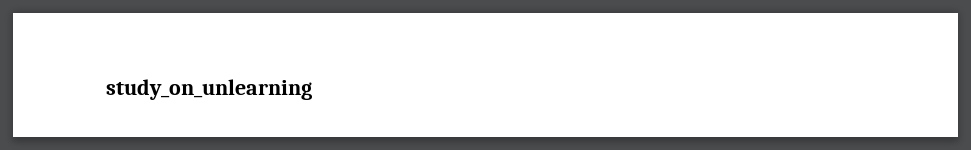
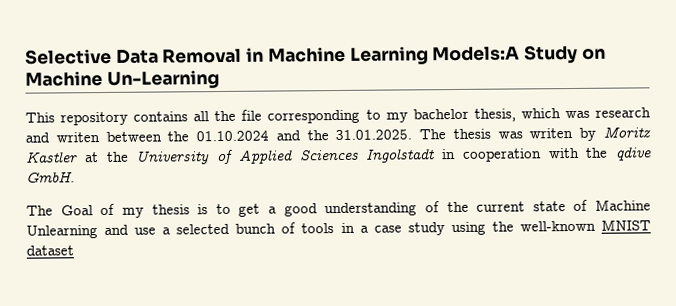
- study_on_unlearning
+ Selective Data Removal in Machine Learning Models:A Study on Machine Un-Learning
+ This repository contains all the file corresponding to my bachelor thesis, which was research and writen between the 01.10.2024 and the 31.01.2025. The thesis was writen by Moritz Kastler at the University of Applied Sciences Ingolstadt in cooperation with the qdive GmbH.
+ The Goal of my thesis is to get a good understanding of the current state of Machine Unlearning and use a selected bunch of tools in a case study using the well-known MNIST dataset

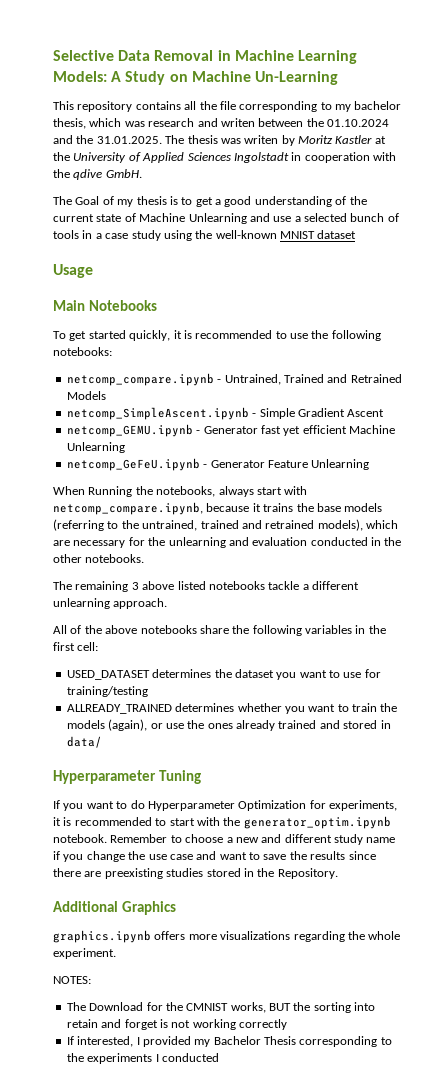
- Selective Data Removal in Machine Learning Models:A Study on Machine Un-Learning
+ Selective Data Removal in Machine Learning Models: A Study on Machine Un-Learning
+ Usage
+ Main Notebooks
+ To get started quickly, it is recommended to use the following notebooks:
+ netcomp_compare.ipynb - Untrained, Trained and Retrained Models
+ netcomp_SimpleAscent.ipynb - Simple Gradient Ascent
+ netcomp_GEMU.ipynb - Generator fast yet efficient Machine Unlearning
+ netcomp_GeFeU.ipynb - Generator Feature Unlearning
+ When Running the notebooks, always start with netcomp_compare.ipynb, because it trains the base models (referring to the untrained, trained and retrained models), which are necessary for the unlearning and evaluation conducted in the other notebooks.
+ The remaining 3 above listed notebooks tackle a different unlearning approach.
+ All of the above notebooks share the following variables in the first cell:
+ USED_DATASET determines the dataset you want to use for training/testing
+ ALLREADY_TRAINED determines whether you want to train the models (again), or use the ones already trained and stored in data/
+ Hyperparameter Tuning
+ If you want to do Hyperparameter Optimization for experiments, it is recommended to start with the generator_optim.ipynb notebook. Remember to choose a new and different study name if you change the use case and want to save the results since there are preexisting studies stored in the Repository.
+ Additional Graphics
+ graphics.ipynb offers more visualizations regarding the whole experiment.
+ NOTES:
+ The Download for the CMNIST works, BUT the sorting into retain and forget is not working correctly
+ If interested, I provided my Bachelor Thesis corresponding to the experiments I conducted

